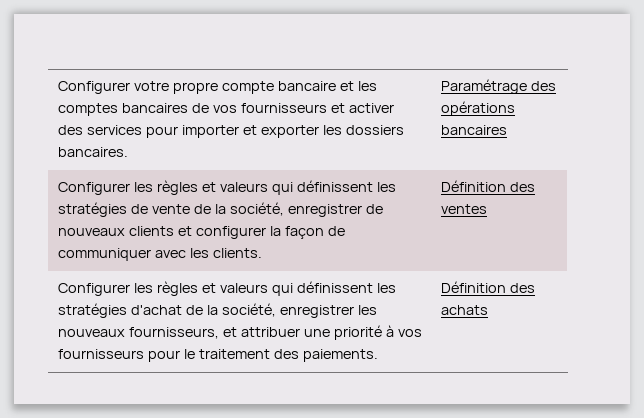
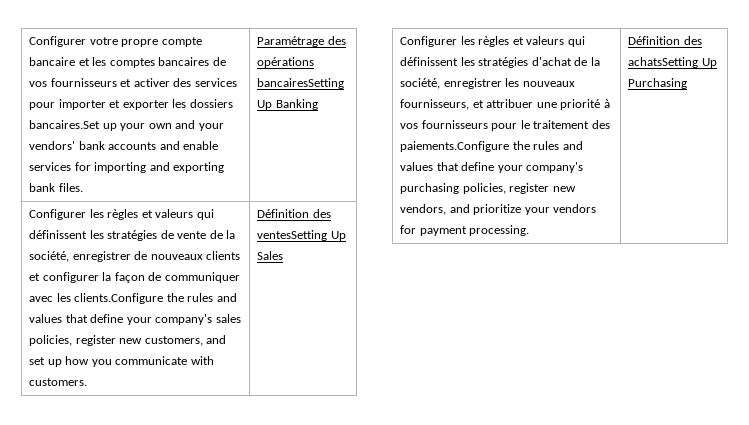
- Configurer votre propre compte bancaire et les comptes bancaires de vos fournisseurs et activer des services pour importer et exporter les dossiers bancaires.
+ Configurer votre propre compte bancaire et les comptes bancaires de vos fournisseurs et activer des services pour importer et exporter les dossiers bancaires.Set up your own and your vendors' bank accounts and enable services for importing and exporting bank files.
- Paramétrage des opérations bancaires
+ Paramétrage des opérations bancairesSetting Up Banking
- Configurer les règles et valeurs qui définissent les stratégies de vente de la société, enregistrer de nouveaux clients et configurer la façon de communiquer avec les clients. | Définition des ventes
+ Configurer les règles et valeurs qui définissent les stratégies de vente de la société, enregistrer de nouveaux clients et configurer la façon de communiquer avec les clients.Configure the rules and values that define your company's sales policies, register new customers, and set up how you communicate with customers. | Définition des ventesSetting Up Sales
- Configurer les règles et valeurs qui définissent les stratégies d'achat de la société, enregistrer les nouveaux fournisseurs, et attribuer une priorité à vos fournisseurs pour le traitement des paiements. | Définition des achats
+ Configurer les règles et valeurs qui définissent les stratégies d'achat de la société, enregistrer les nouveaux fournisseurs, et attribuer une priorité à vos fournisseurs pour le traitement des paiements.Configure the rules and values that define your company's purchasing policies, register new vendors, and prioritize your vendors for payment processing. | Définition des achatsSetting Up Purchasing

